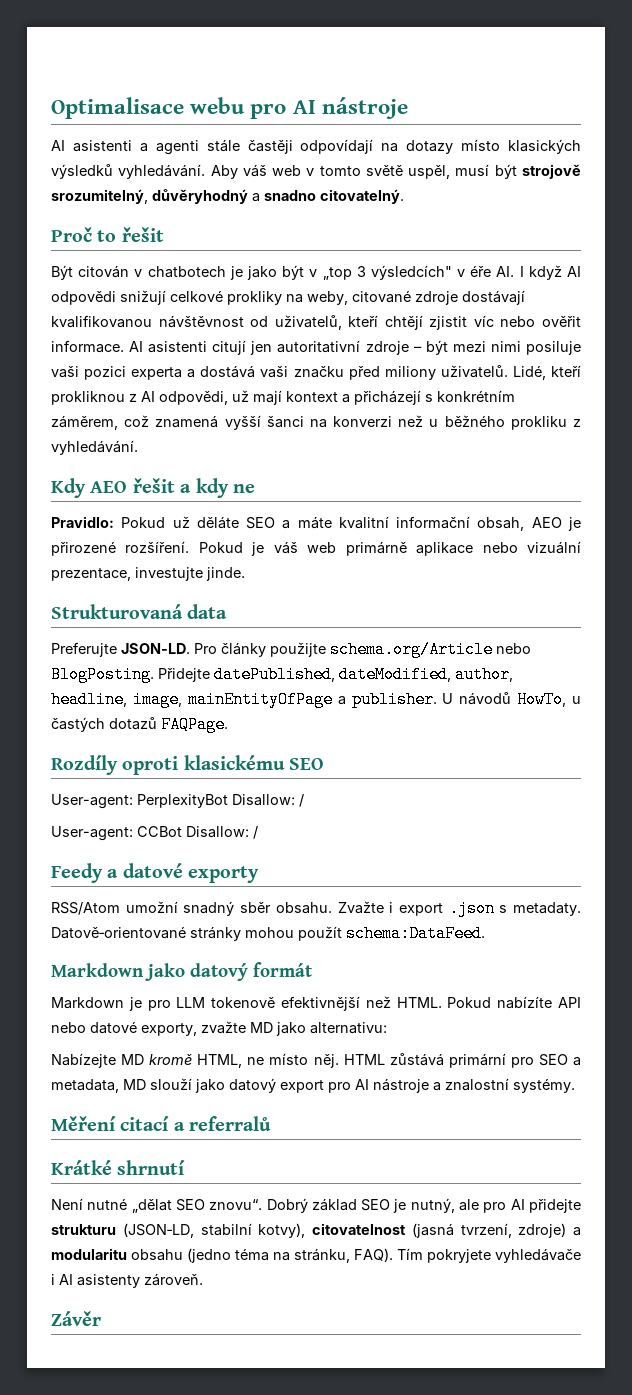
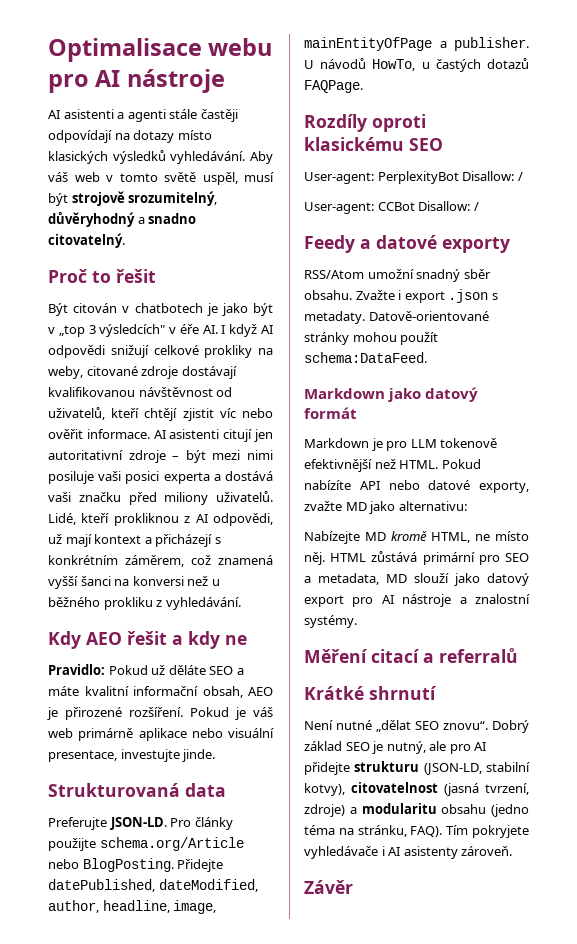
- AI asistenti citují jen autoritativní zdroje – být mezi nimi posiluje vaši pozici experta a dostává vaši značku před miliony uživatelů.
+ AI asistenti citují jen autoritativní zdroje – být mezi nimi posiluje vaši posici experta a dostává vaši značku před miliony uživatelů.
- Lidé, kteří prokliknou z AI odpovědi, už mají kontext a přicházejí s konkrétním záměrem, což znamená vyšší šanci na konverzi než u běžného prokliku z vyhledávání.
+ Lidé, kteří prokliknou z AI odpovědi, už mají kontext a přicházejí s konkrétním záměrem, což znamená vyšší šanci na konversi než u běžného prokliku z vyhledávání.
- Pokud je váš web primárně aplikace nebo vizuální prezentace, investujte jinde.
+ Pokud je váš web primárně aplikace nebo visuální presentace, investujte jinde.

